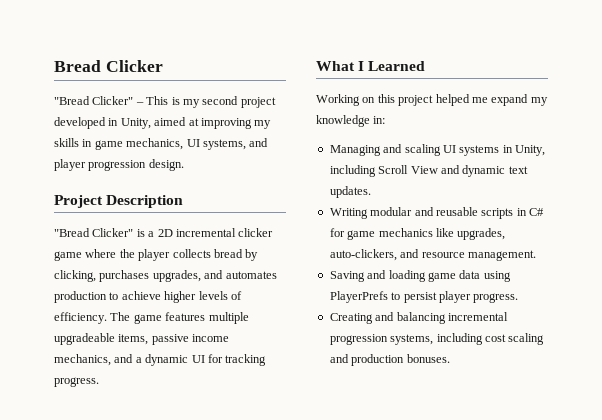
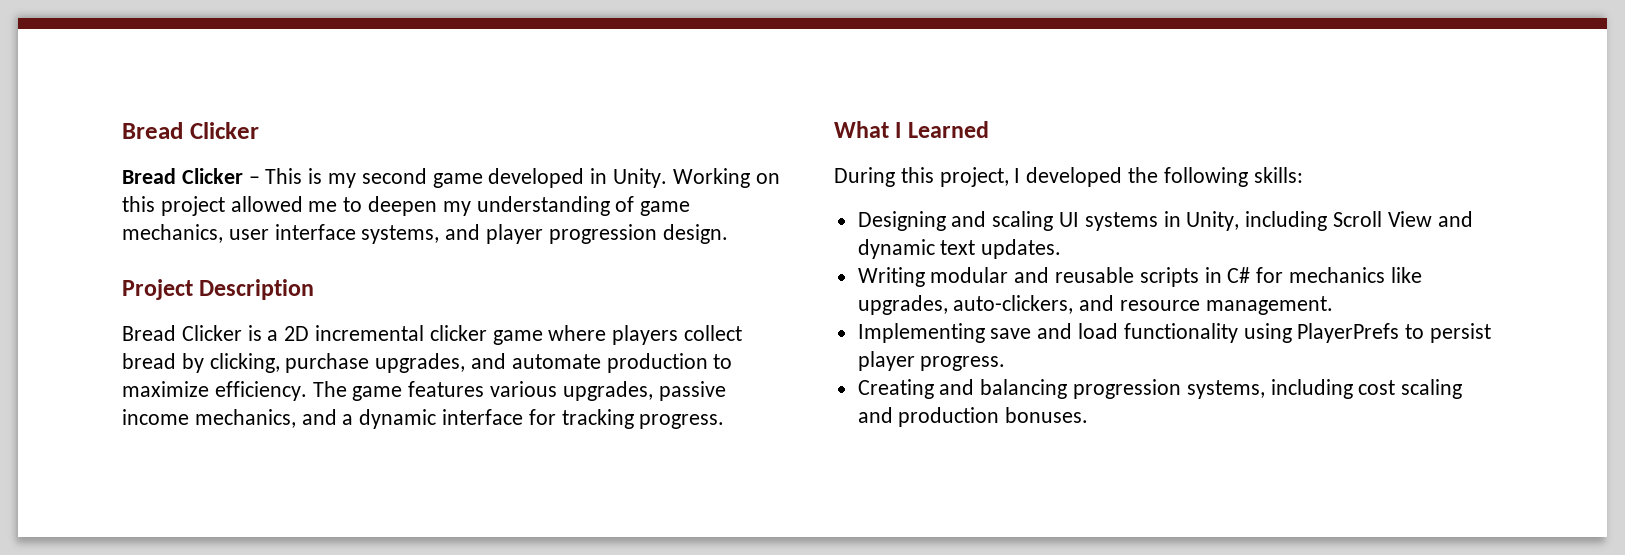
- "Bread Clicker" – This is my second project developed in Unity, aimed at improving my skills in game mechanics, UI systems, and player progression design.
+ Bread Clicker – This is my second game developed in Unity. Working on this project allowed me to deepen my understanding of game mechanics, user interface systems, and player progression design.
- "Bread Clicker" is a 2D incremental clicker game where the player collects bread by clicking, purchases upgrades, and automates production to achieve higher levels of efficiency.
+ Bread Clicker is a 2D incremental clicker game where players collect bread by clicking, purchase upgrades, and automate production to maximize efficiency.
- The game features multiple upgradeable items, passive income mechanics, and a dynamic UI for tracking progress.
+ The game features various upgrades, passive income mechanics, and a dynamic interface for tracking progress.
- Working on this project helped me expand my knowledge in:
- Managing and scaling UI systems in Unity, including Scroll View and dynamic text updates.
+ During this project, I developed the following skills:
+ Designing and scaling UI systems in Unity, including Scroll View and dynamic text updates.
- Writing modular and reusable scripts in C# for game mechanics like upgrades, auto-clickers, and resource management.
+ Writing modular and reusable scripts in C# for mechanics like upgrades, auto-clickers, and resource management.
- Saving and loading game data using PlayerPrefs to persist player progress.
+ Implementing save and load functionality using PlayerPrefs to persist player progress.
- Creating and balancing incremental progression systems, including cost scaling and production bonuses.
+ Creating and balancing progression systems, including cost scaling and production bonuses.

